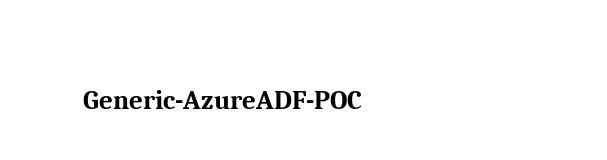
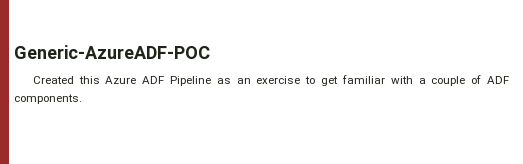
+ Created this Azure ADF Pipeline as an exercise to get familiar with a couple of ADF components.

